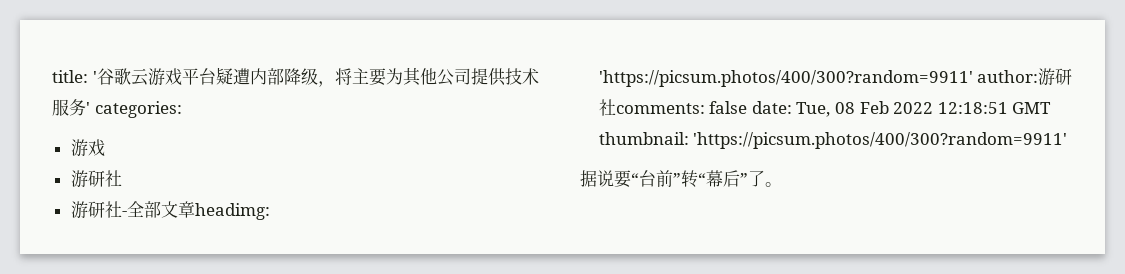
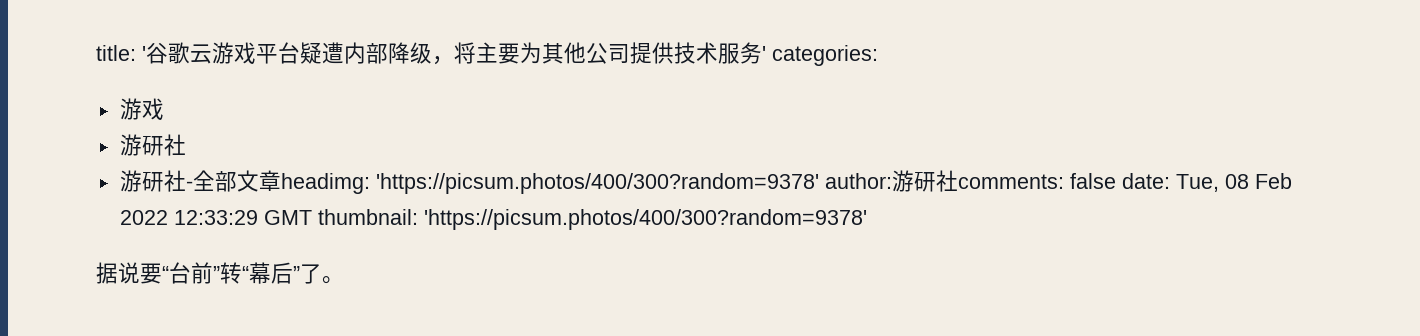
- 游研社-全部文章headimg: 'https://picsum.photos/400/300?random=9911' author:游研社comments: false date: Tue, 08 Feb 2022 12:18:51 GMT thumbnail: 'https://picsum.photos/400/300?random=9911'
+ 游研社-全部文章headimg: 'https://picsum.photos/400/300?random=9378' author:游研社comments: false date: Tue, 08 Feb 2022 12:33:29 GMT thumbnail: 'https://picsum.photos/400/300?random=9378'

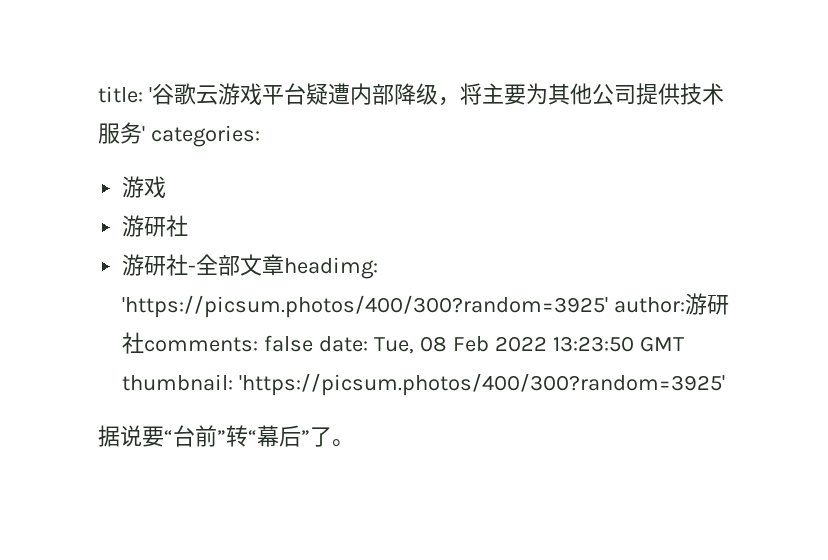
- 游研社-全部文章headimg: 'https://picsum.photos/400/300?random=9378' author:游研社comments: false date: Tue, 08 Feb 2022 12:33:29 GMT thumbnail: 'https://picsum.photos/400/300?random=9378'
+ 游研社-全部文章headimg: 'https://picsum.photos/400/300?random=3925' author:游研社comments: false date: Tue, 08 Feb 2022 13:23:50 GMT thumbnail: 'https://picsum.photos/400/300?random=3925'

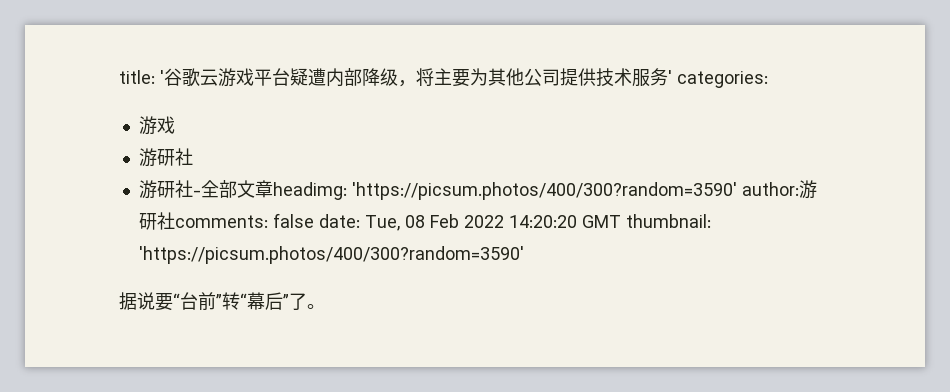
- 游研社-全部文章headimg: 'https://picsum.photos/400/300?random=3925' author:游研社comments: false date: Tue, 08 Feb 2022 13:23:50 GMT thumbnail: 'https://picsum.photos/400/300?random=3925'
+ 游研社-全部文章headimg: 'https://picsum.photos/400/300?random=3590' author:游研社comments: false date: Tue, 08 Feb 2022 14:20:20 GMT thumbnail: 'https://picsum.photos/400/300?random=3590'

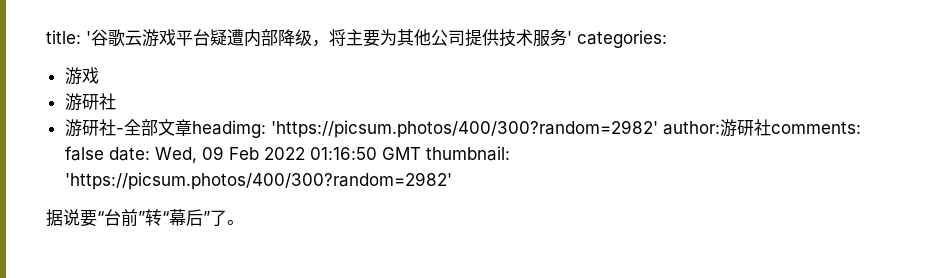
- 游研社-全部文章headimg: 'https://picsum.photos/400/300?random=3590' author:游研社comments: false date: Tue, 08 Feb 2022 14:20:20 GMT thumbnail: 'https://picsum.photos/400/300?random=3590'
+ 游研社-全部文章headimg: 'https://picsum.photos/400/300?random=2982' author:游研社comments: false date: Wed, 09 Feb 2022 01:16:50 GMT thumbnail: 'https://picsum.photos/400/300?random=2982'

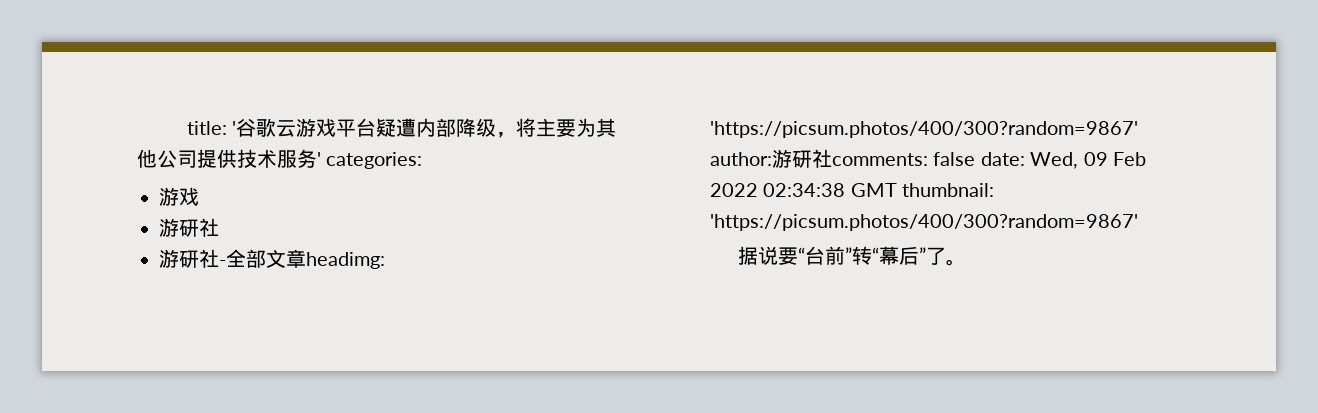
- 游研社-全部文章headimg: 'https://picsum.photos/400/300?random=2982' author:游研社comments: false date: Wed, 09 Feb 2022 01:16:50 GMT thumbnail: 'https://picsum.photos/400/300?random=2982'
+ 游研社-全部文章headimg: 'https://picsum.photos/400/300?random=9867' author:游研社comments: false date: Wed, 09 Feb 2022 02:34:38 GMT thumbnail: 'https://picsum.photos/400/300?random=9867'

